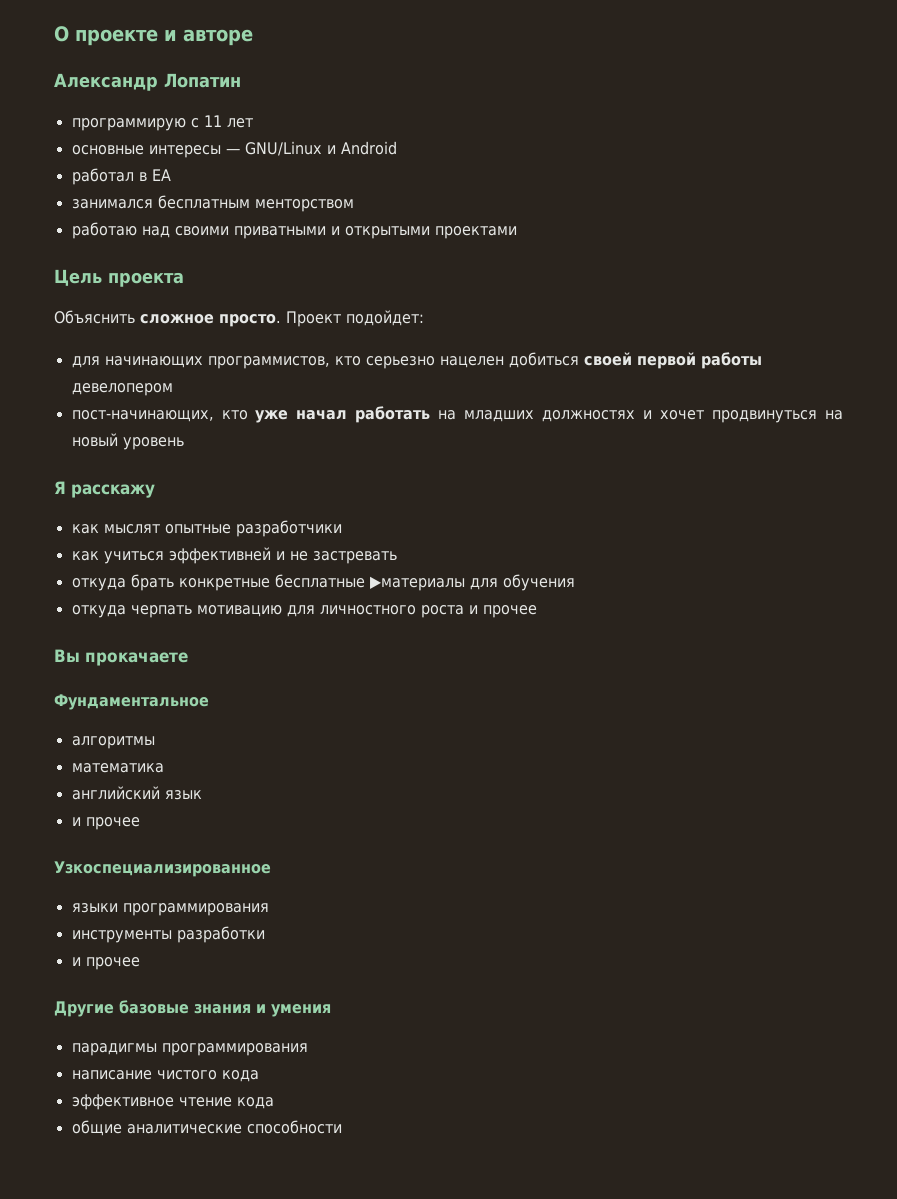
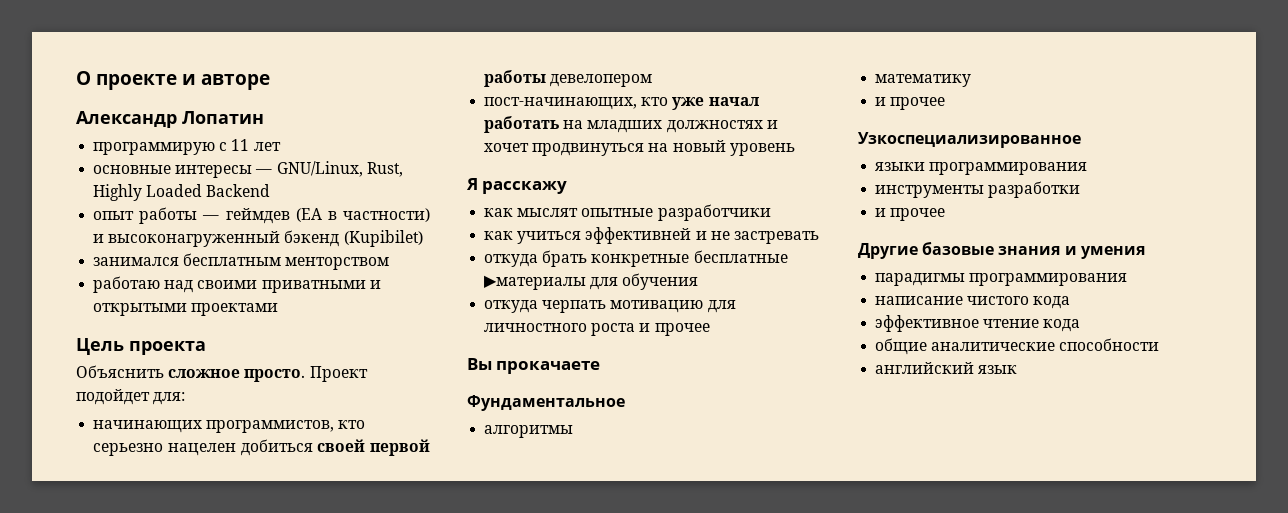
- основные интересы — GNU/Linux и Android
- работал в EA
+ основные интересы — GNU/Linux, Rust, Highly Loaded Backend
+ опыт работы — геймдев (EA в частности) и высоконагруженный бэкенд (Kupibilet)
- Проект подойдет:
- для начинающих программистов, кто серьезно нацелен добиться своей первой работы девелопером
+ Проект подойдет для:
+ начинающих программистов, кто серьезно нацелен добиться своей первой работы девелопером
- математика
- английский язык
+ математику
+ английский язык

